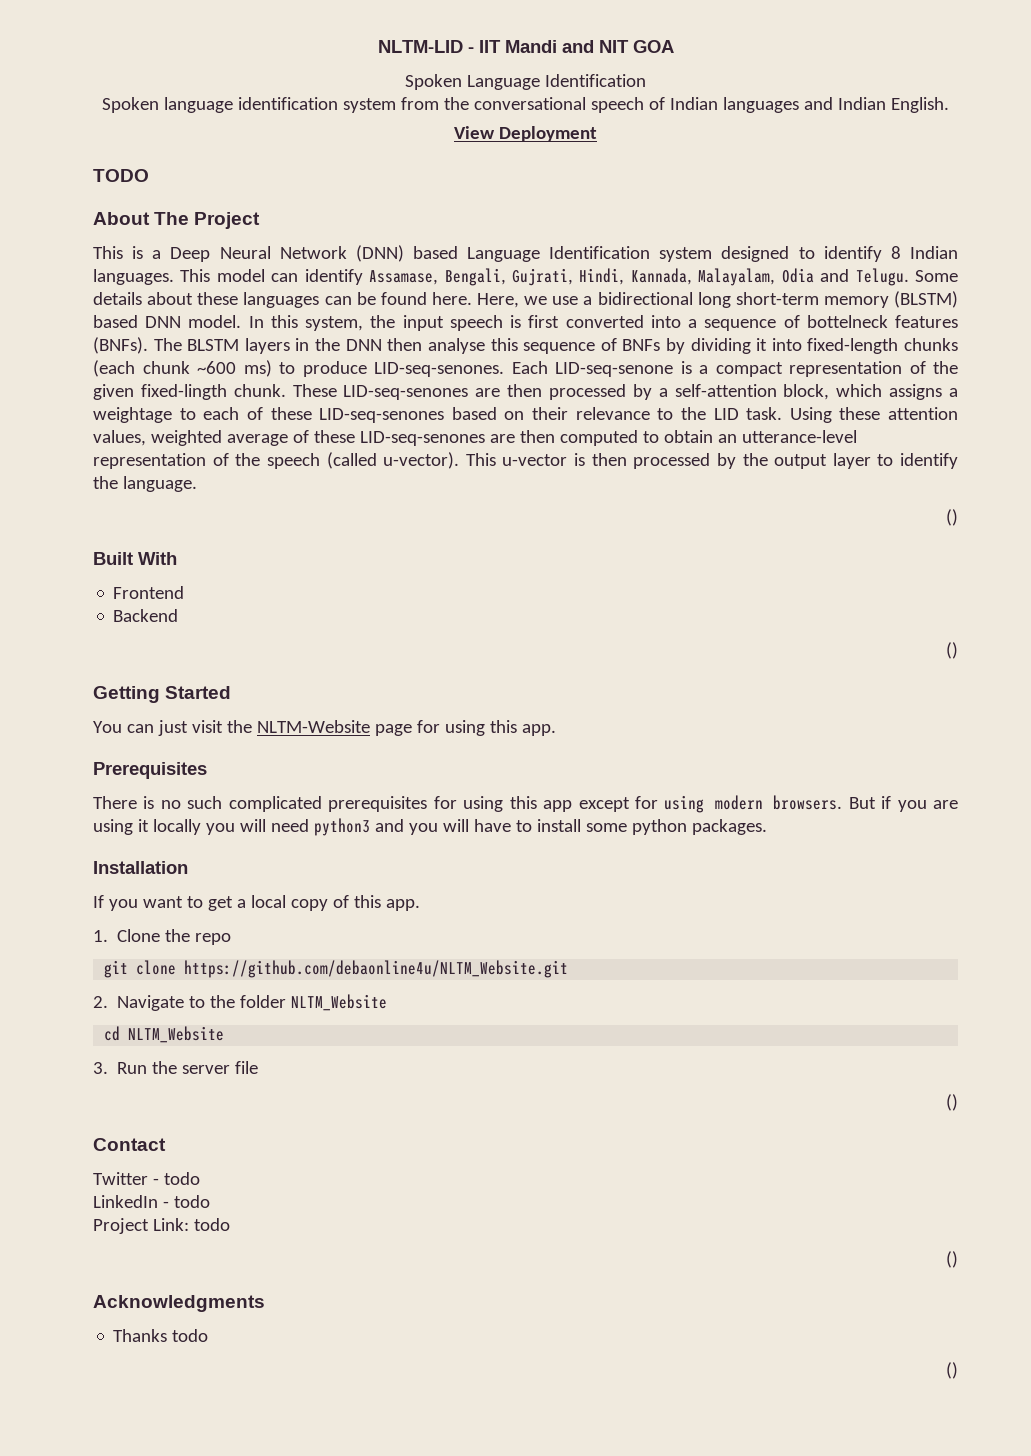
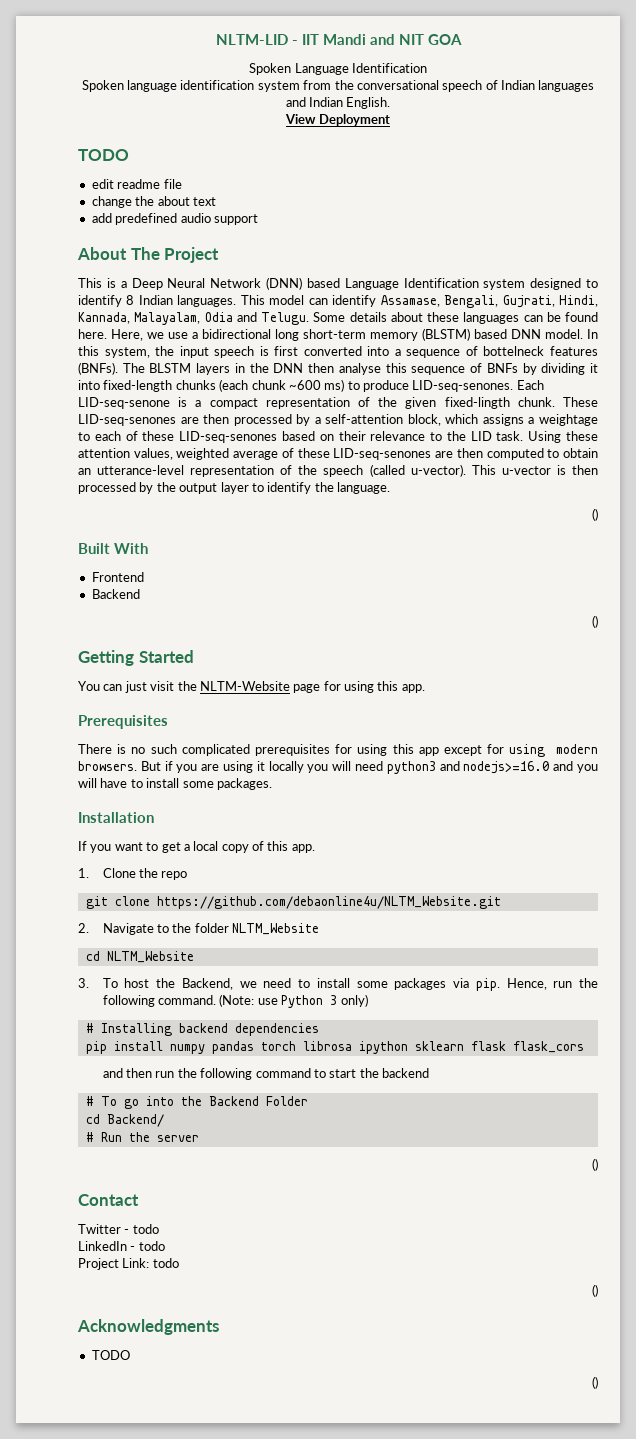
+ edit readme file
+ change the about text
+ add predefined audio support
- But if you are using it locally you will need python3 and you will have to install some python packages.
+ But if you are using it locally you will need python3 and nodejs>=16.0 and you will have to install some packages.
- 3. Run the server file
+ 3. To host the Backend, we need to install some packages via pip. Hence, run the following command. (Note: use Python 3 only)
+ # Installing backend dependencies
+ pip install numpy pandas torch librosa ipython sklearn flask flask_cors
+ and then run the following command to start the backend
+ # To go into the Backend Folder
+ cd Backend/
+ # Run the server
  Acknowledgments
- Thanks todo
+ TODO

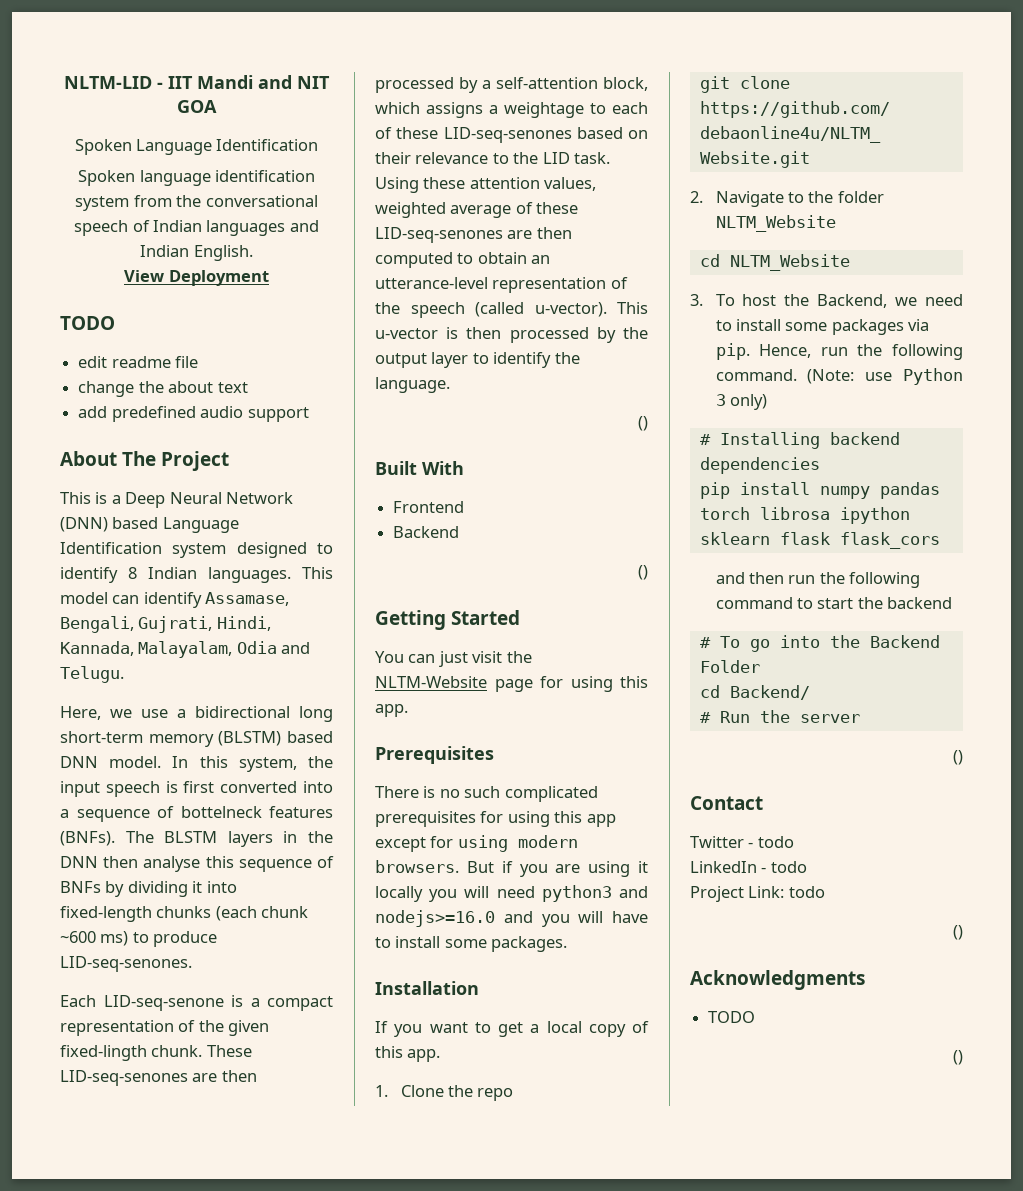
- This model can identify Assamase, Bengali, Gujrati, Hindi, Kannada, Malayalam, Odia and Telugu. Some details about these languages can be found here. Here, we use a bidirectional long short-term memory (BLSTM) based DNN model.
+ This model can identify Assamase, Bengali, Gujrati, Hindi, Kannada, Malayalam, Odia and Telugu.
+ Here, we use a bidirectional long short-term memory (BLSTM) based DNN model.
- The BLSTM layers in the DNN then analyse this sequence of BNFs by dividing it into fixed-length chunks (each chunk ~600 ms) to produce LID-seq-senones. Each LID-seq-senone is a compact representation of the given fixed-lingth chunk.
+ The BLSTM layers in the DNN then analyse this sequence of BNFs by dividing it into fixed-length chunks (each chunk ~600 ms) to produce LID-seq-senones.
+ Each LID-seq-senone is a compact representation of the given fixed-lingth chunk.

